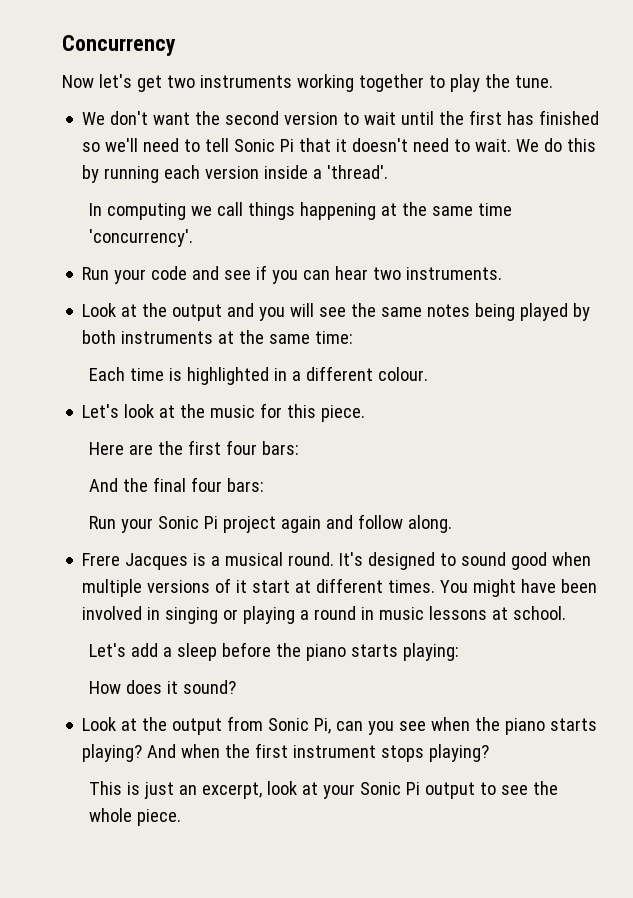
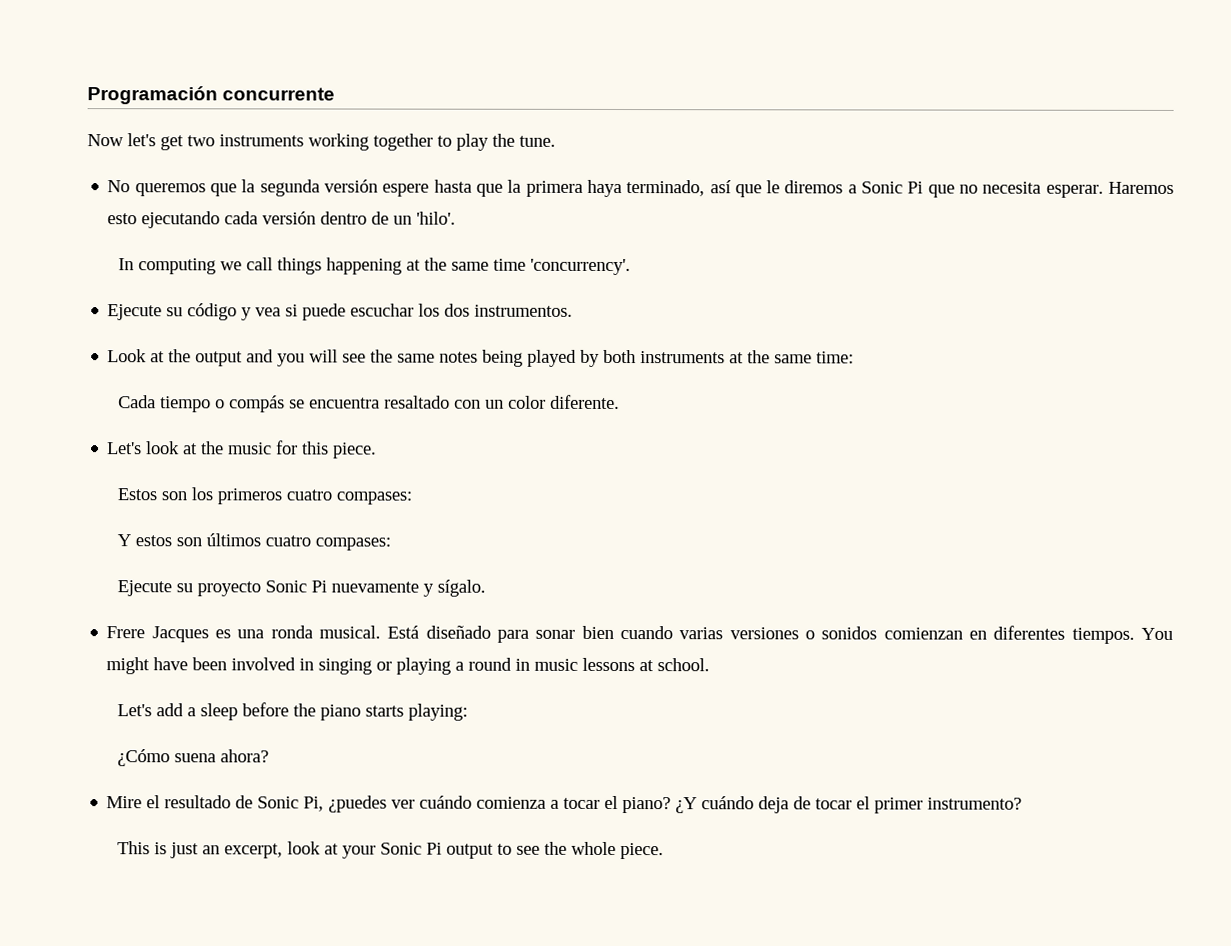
- Concurrency
+ Programación concurrente
- We don't want the second version to wait until the first has finished so we'll need to tell Sonic Pi that it doesn't need to wait. We do this by running each version inside a 'thread'.
+ No queremos que la segunda versión espere hasta que la primera haya terminado, así que le diremos a Sonic Pi que no necesita esperar. Haremos esto ejecutando cada versión dentro de un 'hilo'.
- Run your code and see if you can hear two instruments.
+ Ejecute su código y vea si puede escuchar los dos instrumentos.
- Each time is highlighted in a different colour.
+ Cada tiempo o compás se encuentra resaltado con un color diferente.
- Here are the first four bars:
- And the final four bars:
- Run your Sonic Pi project again and follow along.
- Frere Jacques is a musical round. It's designed to sound good when multiple versions of it start at different times.
+ Estos son los primeros cuatro compases:
+ Y estos son últimos cuatro compases:
+ Ejecute su proyecto Sonic Pi nuevamente y sígalo.
+ Frere Jacques es una ronda musical. Está diseñado para sonar bien cuando varias versiones o sonidos comienzan en diferentes tiempos.
- How does it sound?
- Look at the output from Sonic Pi, can you see when the piano starts playing? And when the first instrument stops playing?
+ ¿Cómo suena ahora?
+ Mire el resultado de Sonic Pi, ¿puedes ver cuándo comienza a tocar el piano? ¿Y cuándo deja de tocar el primer instrumento?

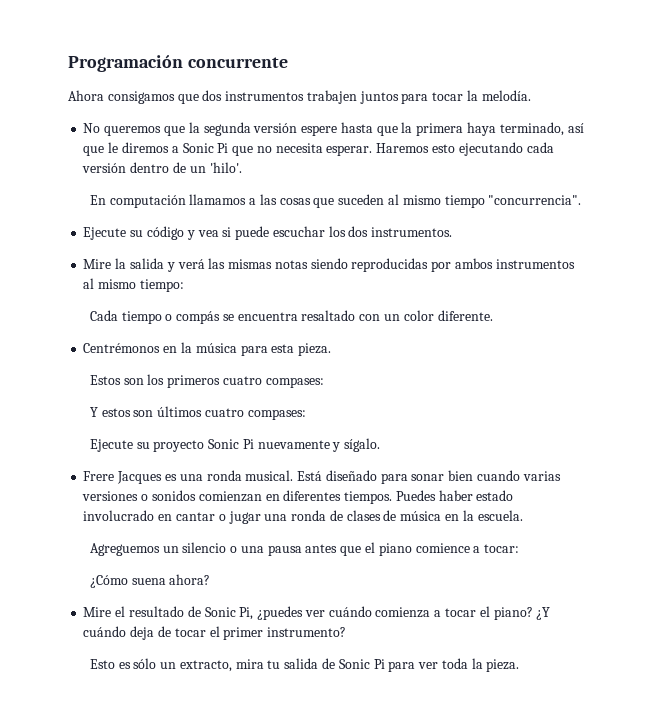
- Now let's get two instruments working together to play the tune.
+ Ahora consigamos que dos instrumentos trabajen juntos para tocar la melodía.
- In computing we call things happening at the same time 'concurrency'.
+ En computación llamamos a las cosas que suceden al mismo tiempo "concurrencia".
- Look at the output and you will see the same notes being played by both instruments at the same time:
+ Mire la salida y verá las mismas notas siendo reproducidas por ambos instrumentos al mismo tiempo:
- Let's look at the music for this piece.
+ Centrémonos en la música para esta pieza.
- You might have been involved in singing or playing a round in music lessons at school.
- Let's add a sleep before the piano starts playing:
+ Puedes haber estado involucrado en cantar o jugar una ronda de clases de música en la escuela.
+ Agreguemos un silencio o una pausa antes que el piano comience a tocar:
- This is just an excerpt, look at your Sonic Pi output to see the whole piece.
+ Esto es sólo un extracto, mira tu salida de Sonic Pi para ver toda la pieza.

